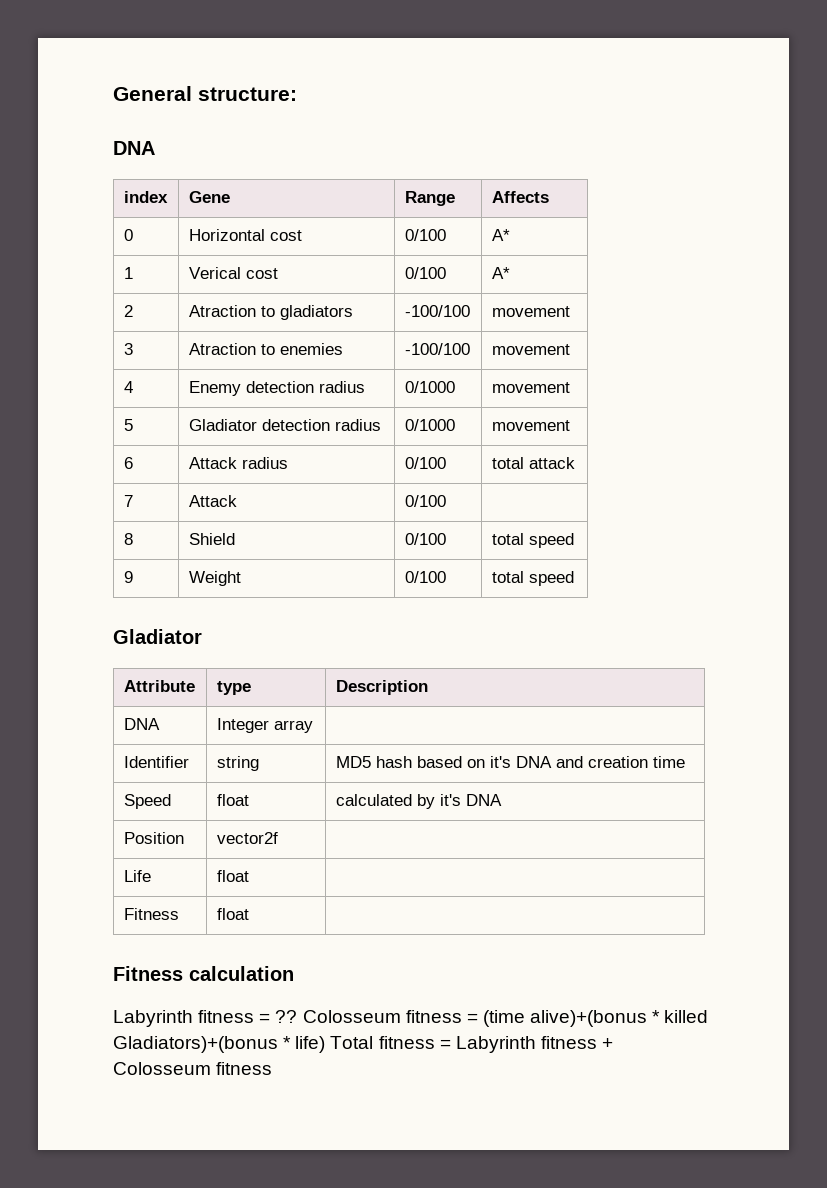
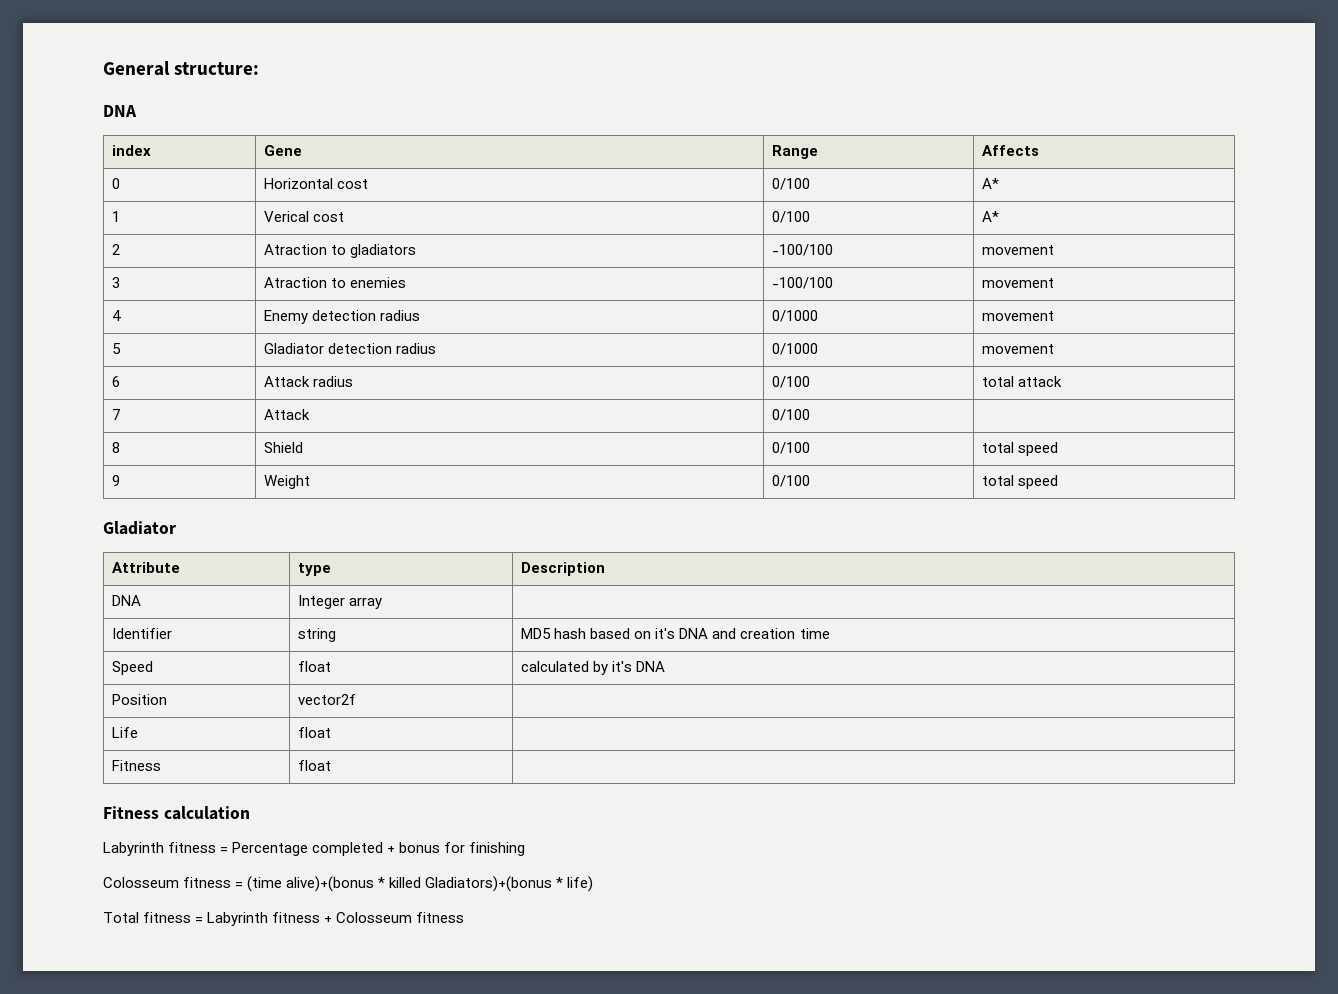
- Labyrinth fitness = ?? Colosseum fitness = (time alive)+(bonus * killed Gladiators)+(bonus * life) Total fitness = Labyrinth fitness + Colosseum fitness
+ Labyrinth fitness = Percentage completed + bonus for finishing
+ Colosseum fitness = (time alive)+(bonus * killed Gladiators)+(bonus * life)
+ Total fitness = Labyrinth fitness + Colosseum fitness

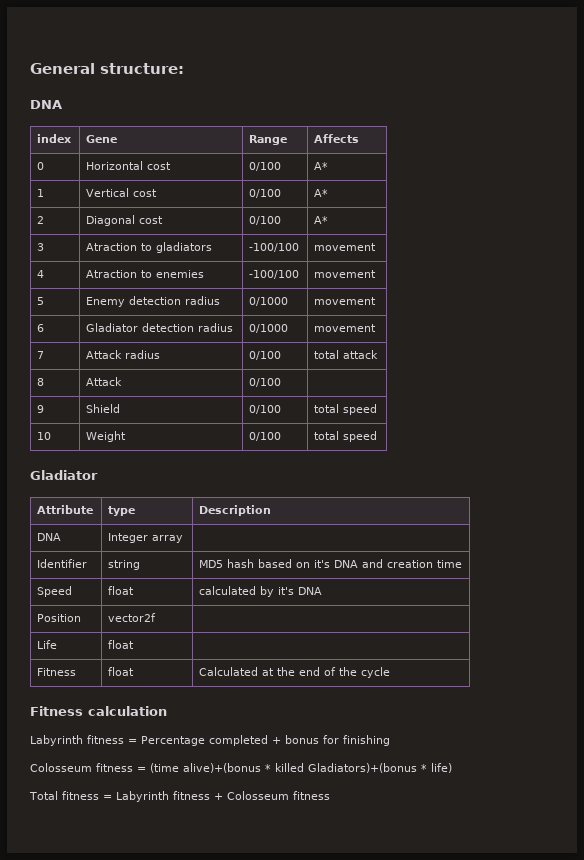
- 1 | Verical cost | 0/100 | A*
+ 1 | Vertical cost | 0/100 | A*
- 2 | Atraction to gladiators | -100/100 | movement
+ 2 | Diagonal cost | 0/100 | A*
+ 3 | Atraction to gladiators | -100/100 | movement
- 3 | Atraction to enemies | -100/100 | movement
+ 4 | Atraction to enemies | -100/100 | movement
- 4 | Enemy detection radius | 0/1000 | movement
+ 5 | Enemy detection radius | 0/1000 | movement
- 5 | Gladiator detection radius | 0/1000 | movement
+ 6 | Gladiator detection radius | 0/1000 | movement
- 6 | Attack radius | 0/100 | total attack
+ 7 | Attack radius | 0/100 | total attack
- 7 | Attack | 0/100 |
+ 8 | Attack | 0/100 |
- 8 | Shield | 0/100 | total speed
+ 9 | Shield | 0/100 | total speed
- 9 | Weight | 0/100 | total speed
+ 10 | Weight | 0/100 | total speed
- Fitness | float |
+ Fitness | float | Calculated at the end of the cycle

